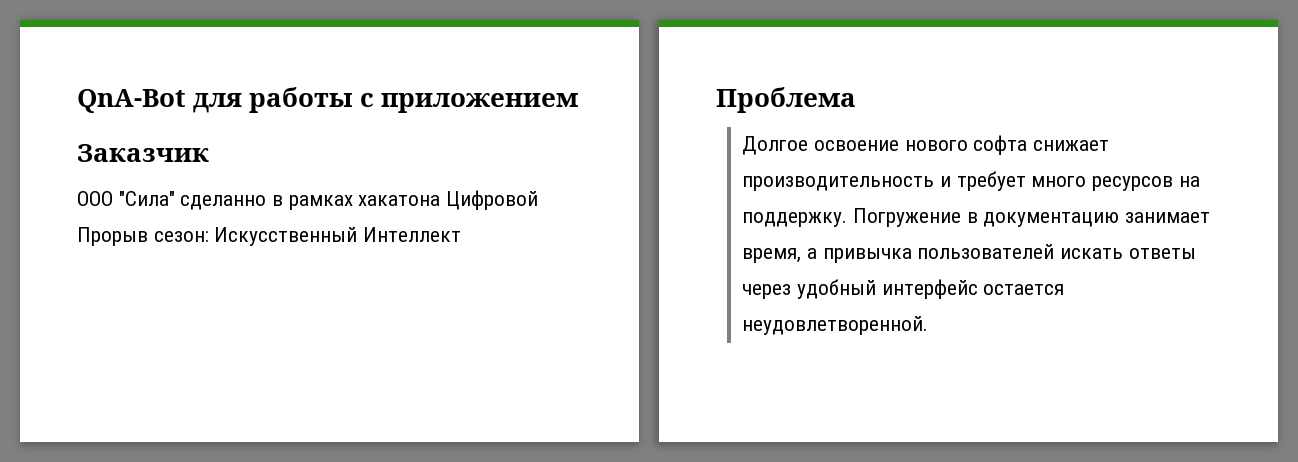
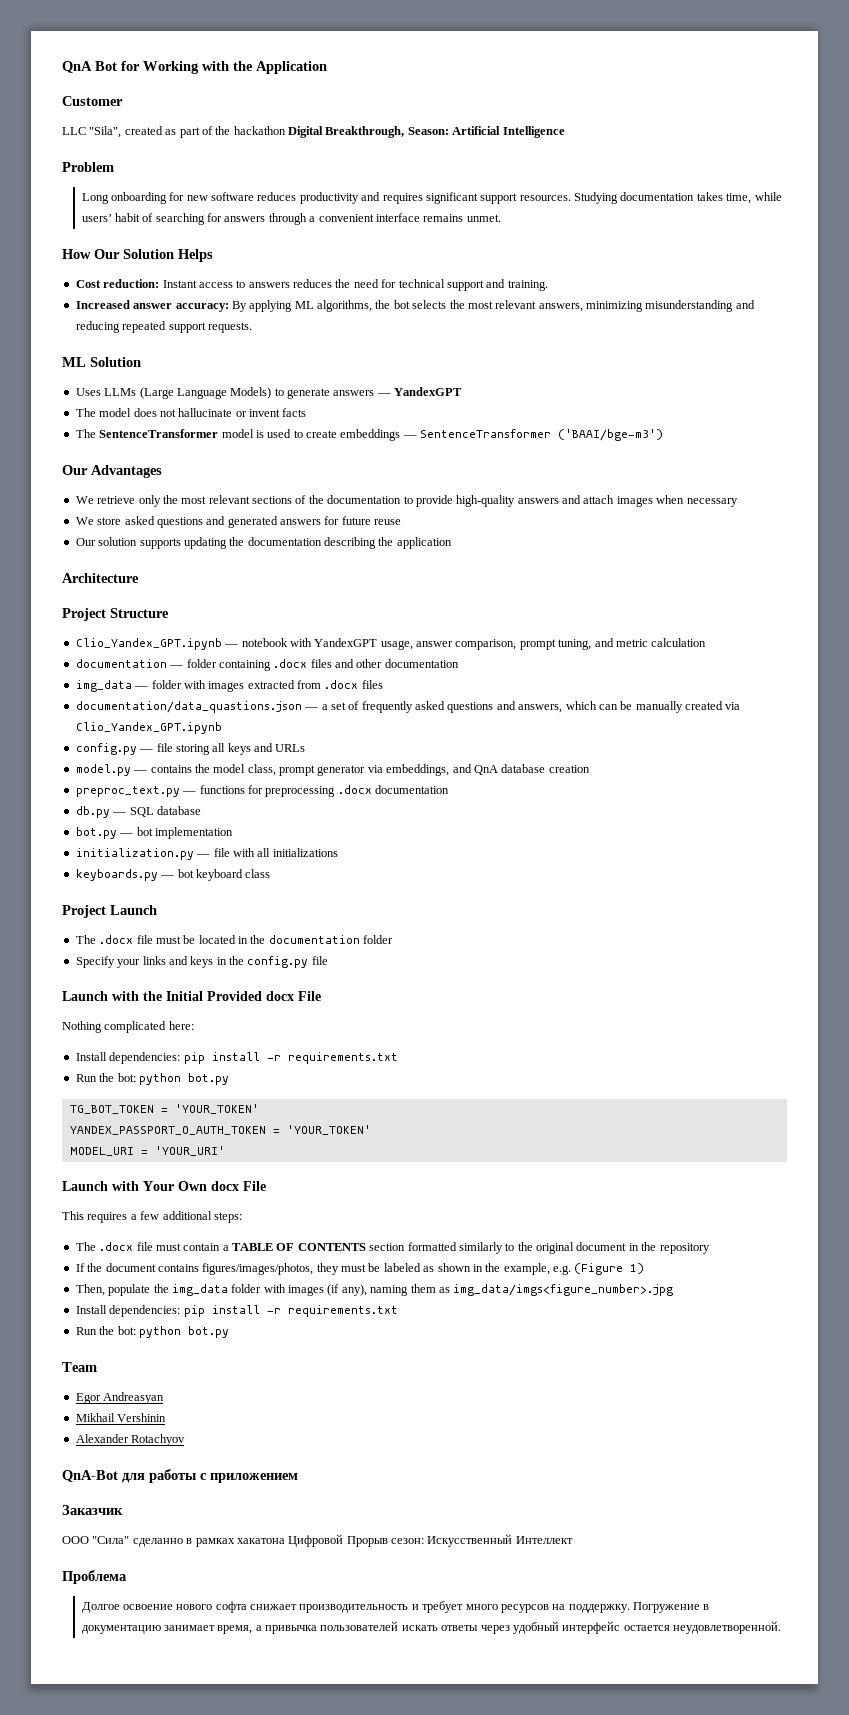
+ QnA Bot for Working with the Application
+ Customer
+ LLC "Sila", created as part of the hackathon Digital Breakthrough, Season: Artificial Intelligence
+ Problem
+ Long onboarding for new software reduces productivity and requires significant support resources. Studying documentation takes time, while users’ habit of searching for answers through a convenient interface remains unmet.
+ How Our Solution Helps
+ Cost reduction: Instant access to answers reduces the need for technical support and training.
+ Increased answer accuracy: By applying ML algorithms, the bot selects the most relevant answers, minimizing misunderstanding and reducing repeated support requests.
+ ML Solution
+ Uses LLMs (Large Language Models) to generate answers — YandexGPT
+ The model does not hallucinate or invent facts
+ The SentenceTransformer model is used to create embeddings — SentenceTransformer ('BAAI/bge-m3')
+ Our Advantages
+ We retrieve only the most relevant sections of the documentation to provide high-quality answers and attach images when necessary
+ We store asked questions and generated answers for future reuse
+ Our solution supports updating the documentation describing the application
+ Architecture
+ Project Structure
+ Clio_Yandex_GPT.ipynb — notebook with YandexGPT usage, answer comparison, prompt tuning, and metric calculation
+ documentation — folder containing .docx files and other documentation
+ img_data — folder with images extracted from .docx files
+ documentation/data_quastions.json — a set of frequently asked questions and answers, which can be manually created via Clio_Yandex_GPT.ipynb
+ config.py — file storing all keys and URLs
+ model.py — contains the model class, prompt generator via embeddings, and QnA database creation
+ preproc_text.py — functions for preprocessing .docx documentation
+ db.py — SQL database
+ bot.py — bot implementation
+ initialization.py — file with all initializations
+ keyboards.py — bot keyboard class
+ Project Launch
+ The .docx file must be located in the documentation folder
+ Specify your links and keys in the config.py file
+ Launch with the Initial Provided docx File
+ Nothing complicated here:
+ Install dependencies: pip install -r requirements.txt
+ Run the bot: python bot.py
+ TG_BOT_TOKEN = 'YOUR_TOKEN'
+ YANDEX_PASSPORT_O_AUTH_TOKEN = 'YOUR_TOKEN'
+ MODEL_URI = 'YOUR_URI'
+ Launch with Your Own docx File
+ This requires a few additional steps:
+ The .docx file must contain a TABLE OF CONTENTS section formatted similarly to the original document in the repository
+ If the document contains figures/images/photos, they must be labeled as shown in the example, e.g. (Figure 1)
+ Then, populate the img_data folder with images (if any), naming them as img_data/imgs<figure_number>.jpg
+ Install dependencies: pip install -r requirements.txt
+ Run the bot: python bot.py
+ Team
+ Egor Andreasyan
+ Mikhail Vershinin
+ Alexander Rotachyov

